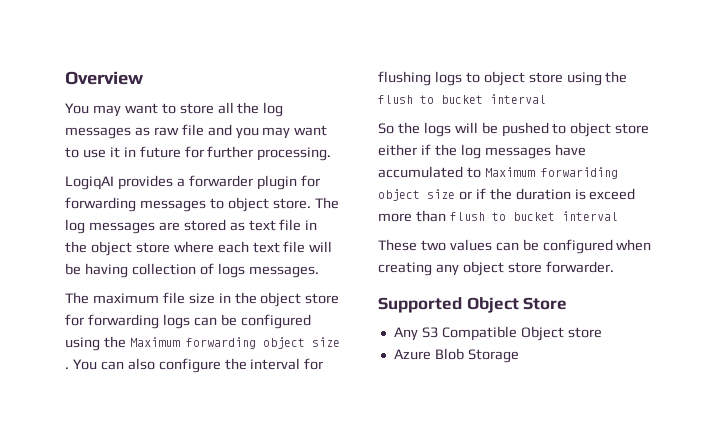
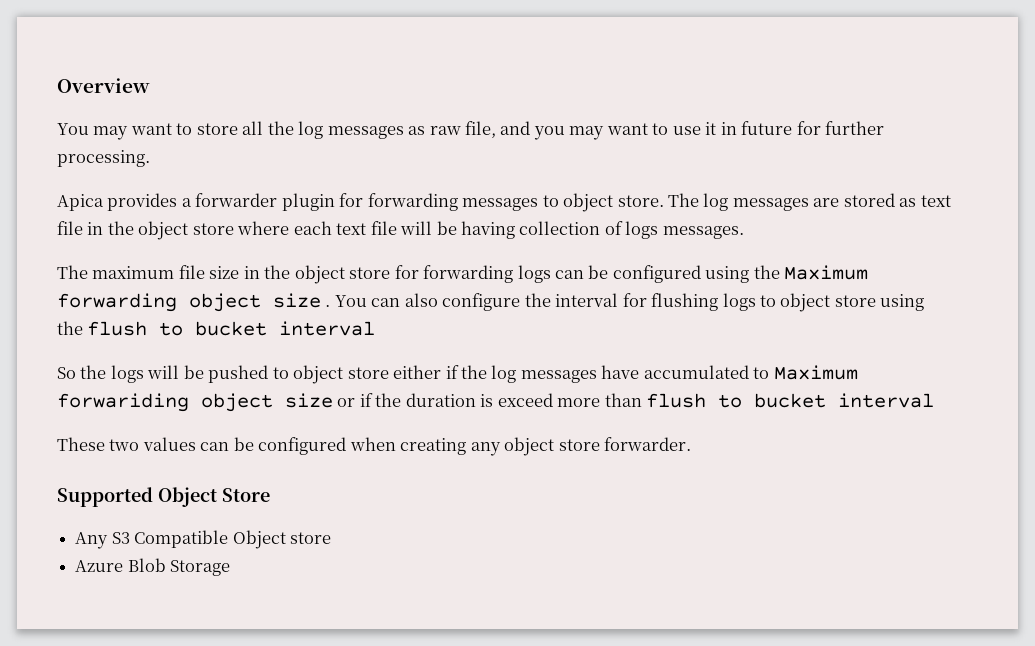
- You may want to store all the log messages as raw file and you may want to use it in future for further processing.
+ You may want to store all the log messages as raw file, and you may want to use it in future for further processing.
- LogiqAI provides a forwarder plugin for forwarding messages to object store.
+ Apica provides a forwarder plugin for forwarding messages to object store.

